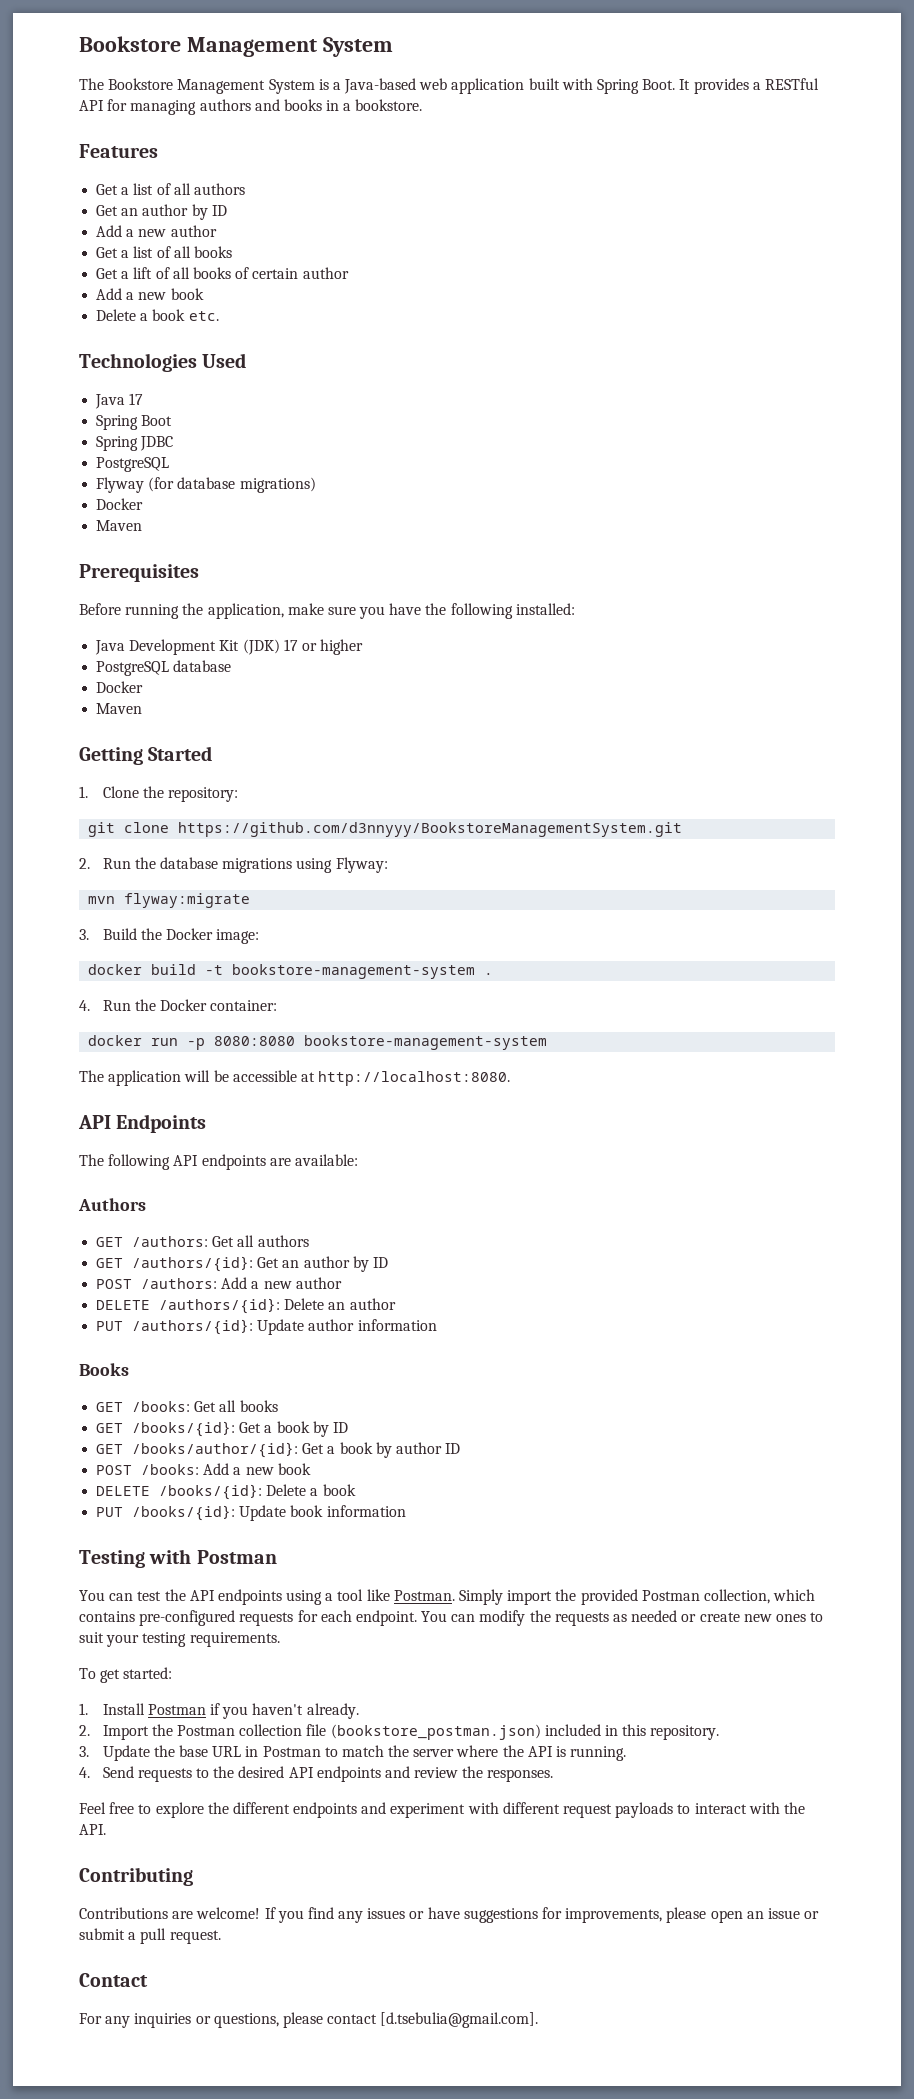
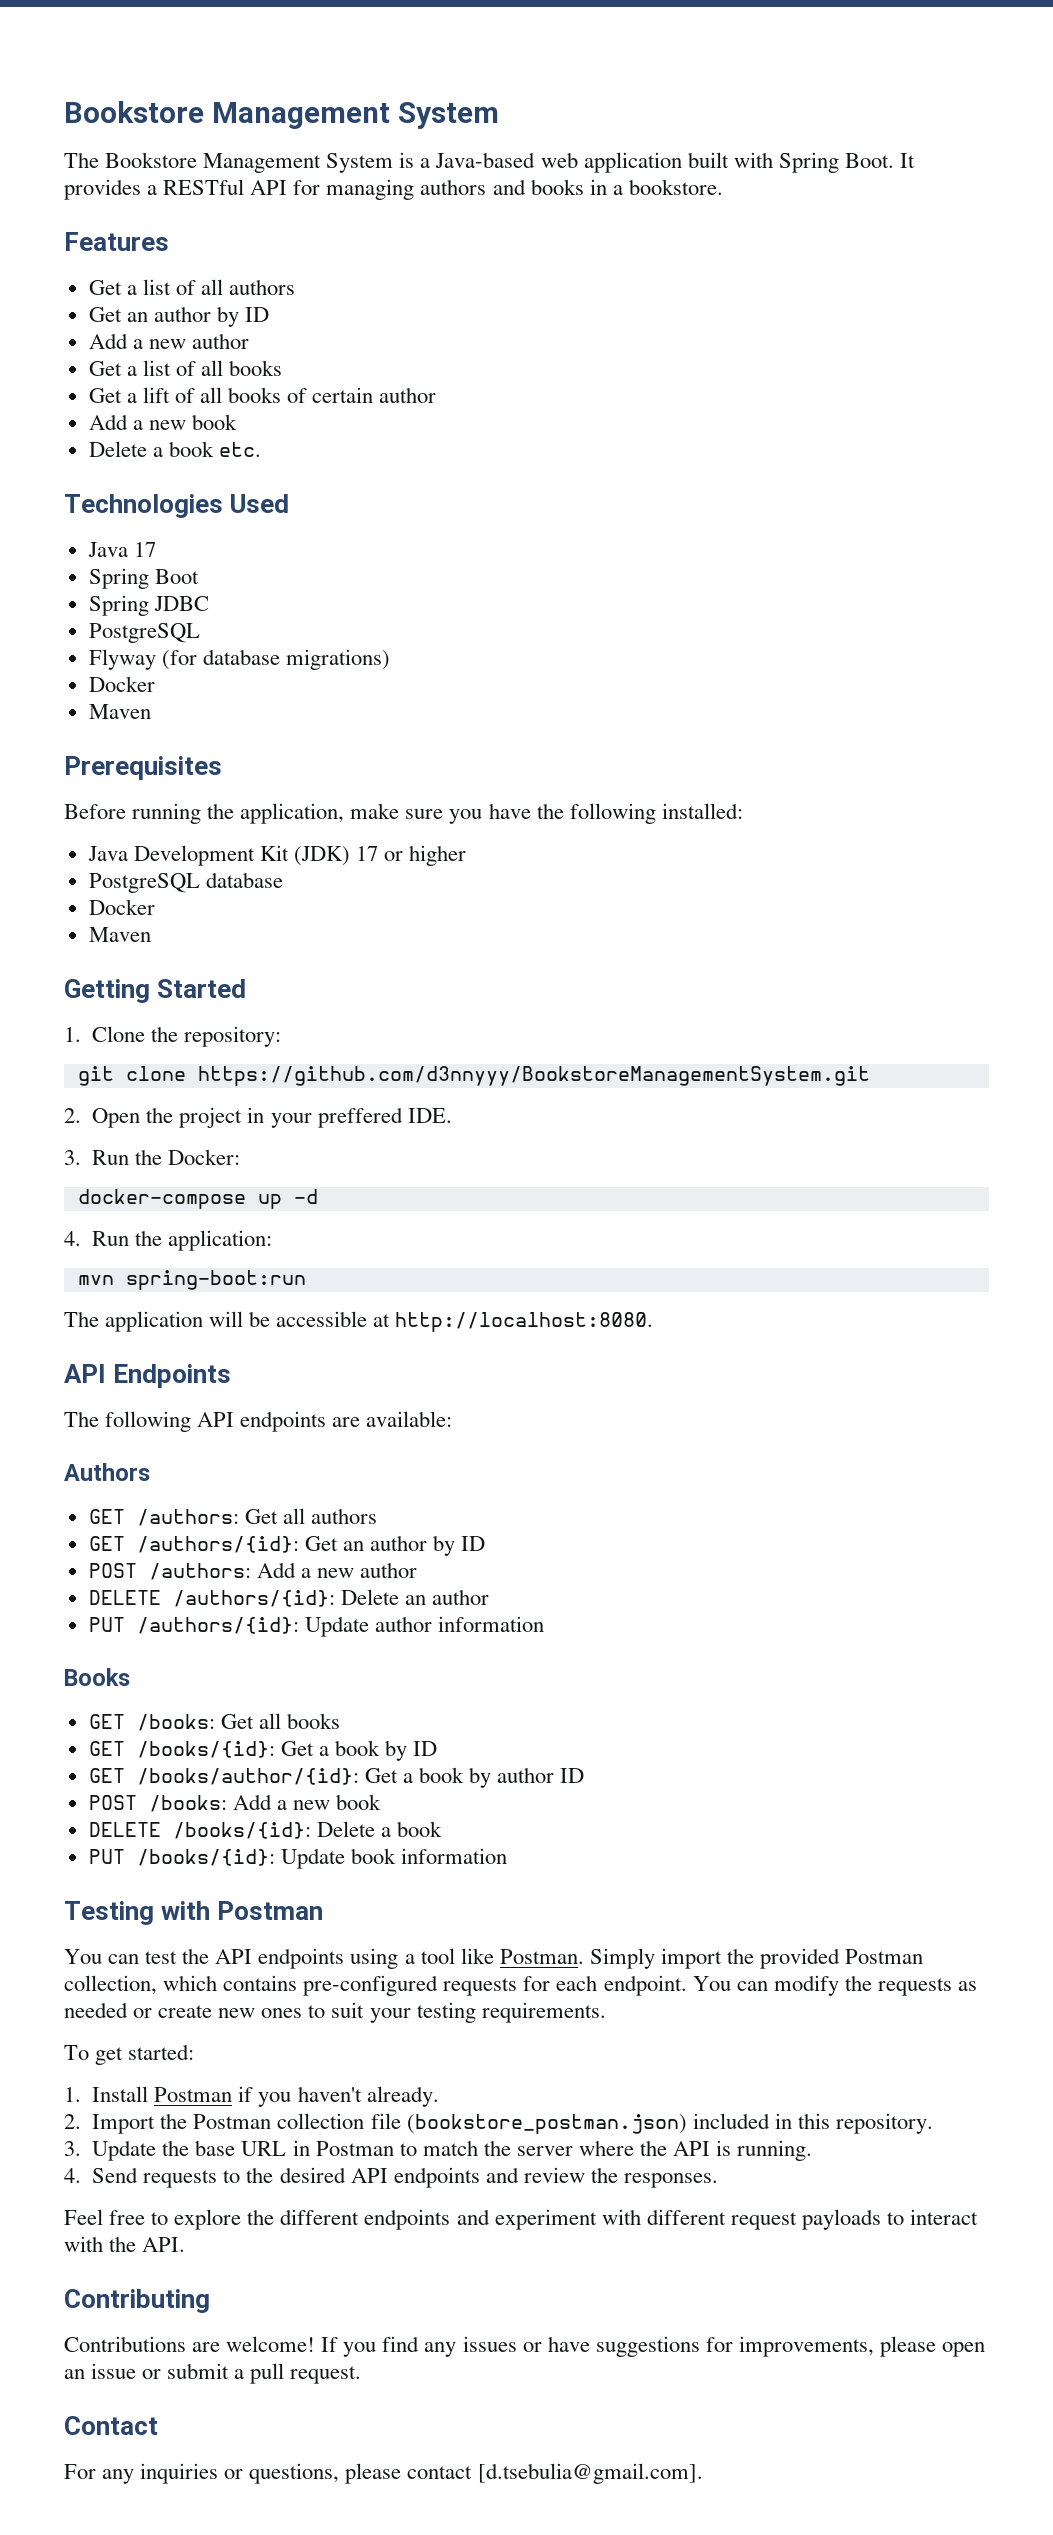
- 2. Run the database migrations using Flyway:
- mvn flyway:migrate
- 3. Build the Docker image:
- docker build -t bookstore-management-system .
- 4. Run the Docker container:
- docker run -p 8080:8080 bookstore-management-system
+ 2. Open the project in your preffered IDE.
+ 3. Run the Docker:
+ docker-compose up -d
+ 4. Run the application:
+ mvn spring-boot:run

